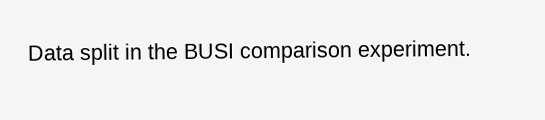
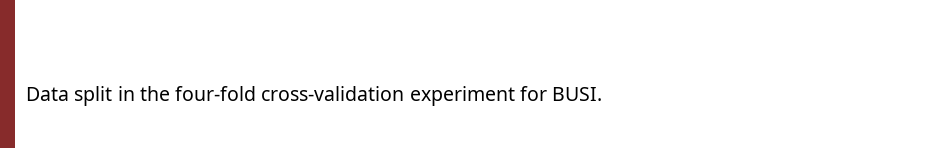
- Data split in the BUSI comparison experiment.
+ Data split in the four-fold cross-validation experiment for BUSI.

